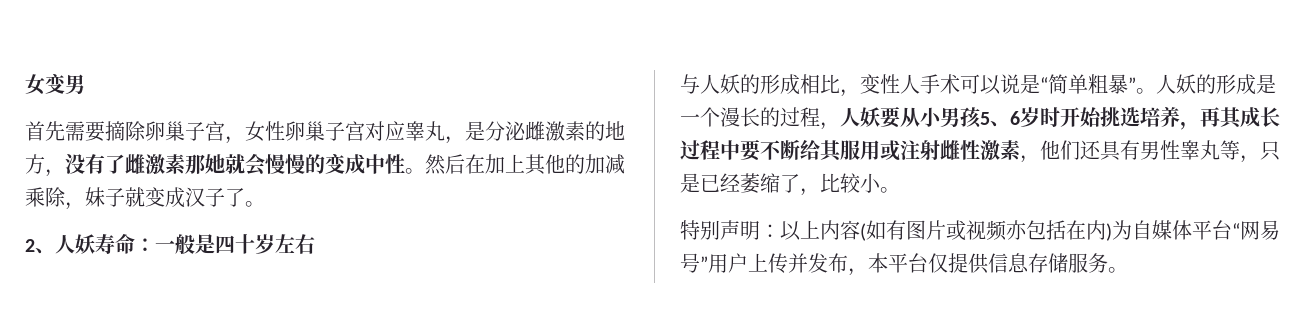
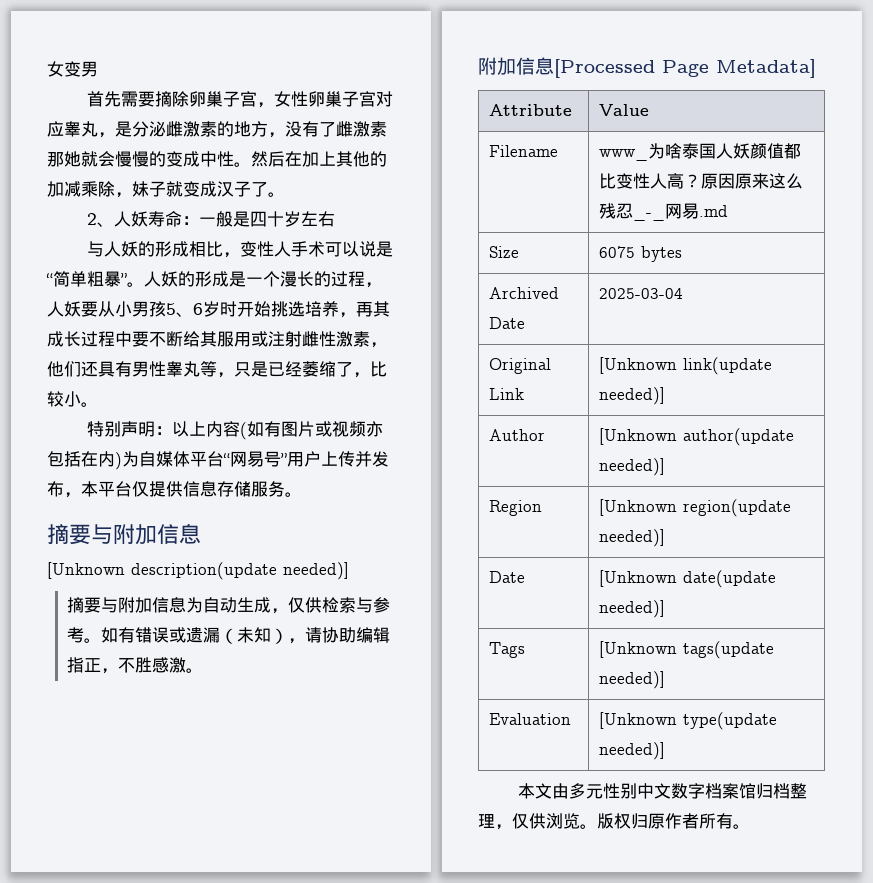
  特别声明：以上内容(如有图片或视频亦包括在内)为自媒体平台“网易号”用户上传并发布，本平台仅提供信息存储服务。
+ 摘要与附加信息
+ [Unknown description(update needed)]
+ 摘要与附加信息为自动生成，仅供检索与参考。如有错误或遗漏（未知），请协助编辑指正，不胜感激。
+ 附加信息[Processed Page Metadata]
+ Attribute | Value
+ Filename | www_为啥泰国人妖颜值都比变性人高？原因原来这么残忍_-_网易.md
+ Size | 6075 bytes
+ Archived Date | 2025-03-04
+ Original Link | [Unknown link(update needed)]
+ Author | [Unknown author(update needed)]
+ Region | [Unknown region(update needed)]
+ Date | [Unknown date(update needed)]
+ Tags | [Unknown tags(update needed)]
+ Evaluation | [Unknown type(update needed)]
+ 本文由多元性别中文数字档案馆归档整理，仅供浏览。版权归原作者所有。

